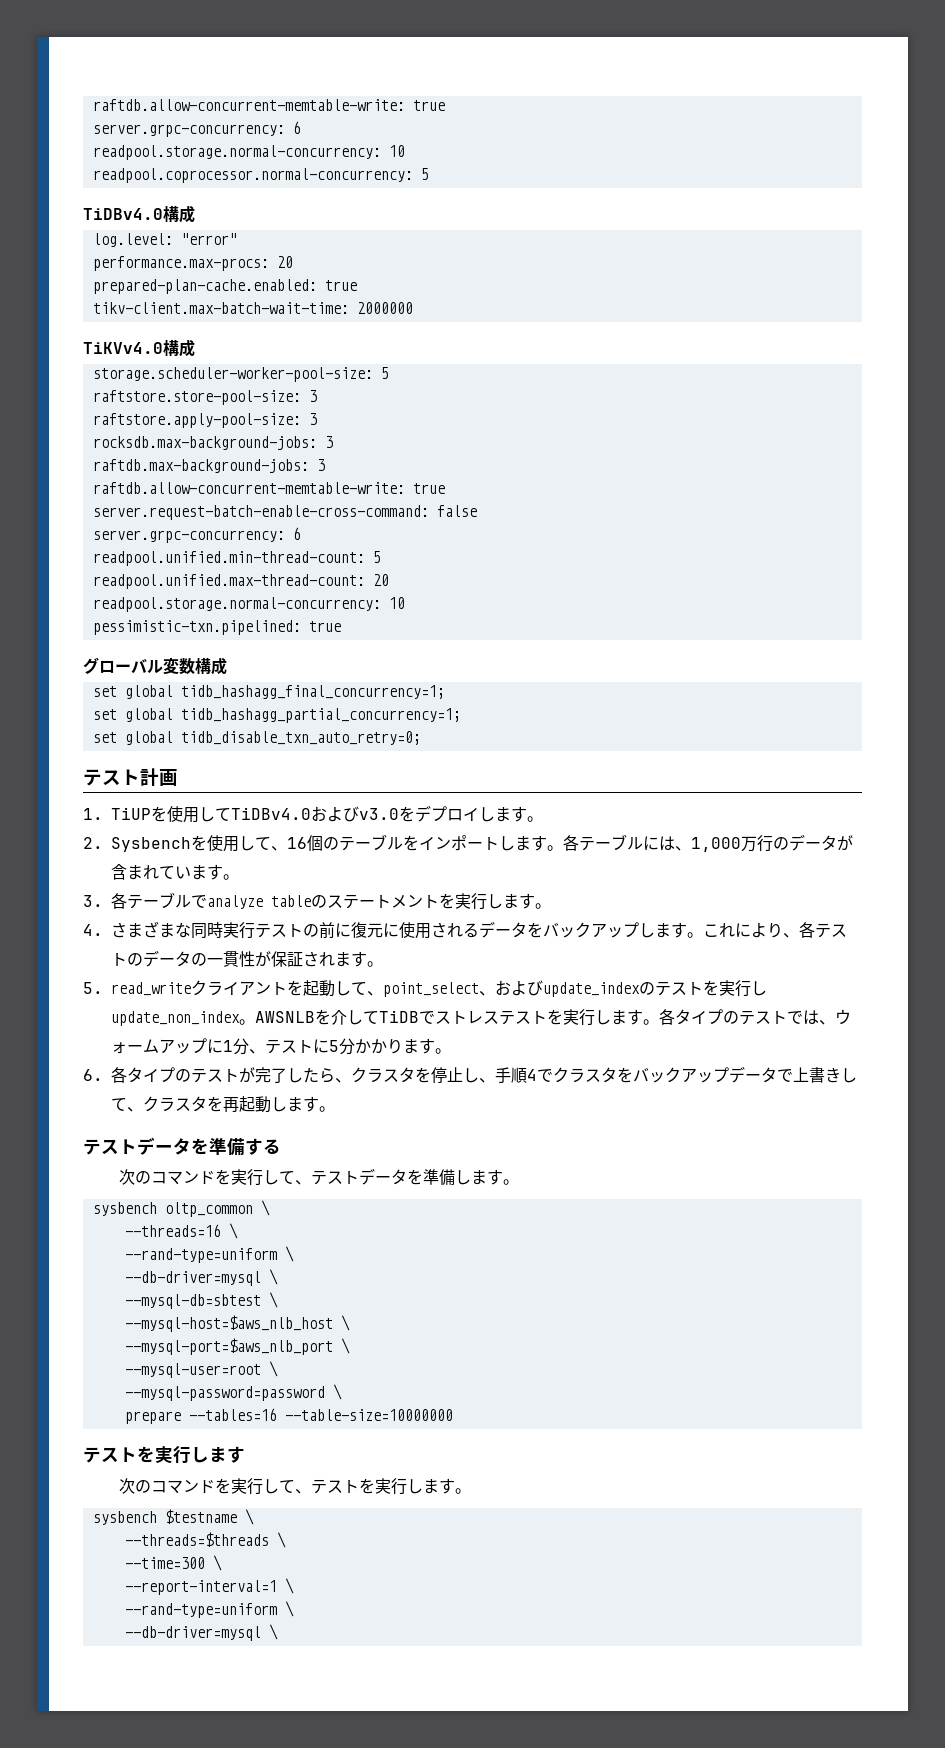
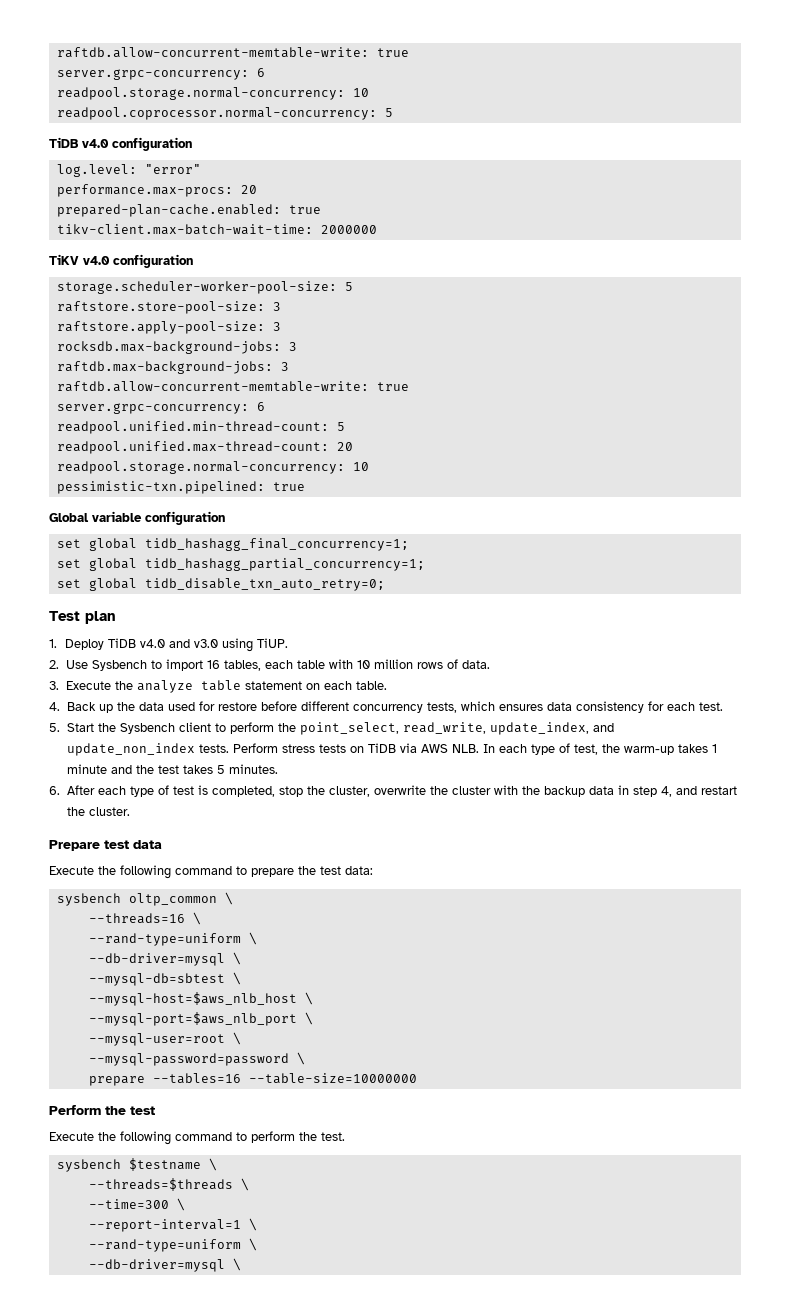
- TiDBv4.0構成
+ TiDB v4.0 configuration
- TiKVv4.0構成
+ TiKV v4.0 configuration
- server.request-batch-enable-cross-command: false
- グローバル変数構成
+ Global variable configuration
- テスト計画
+ Test plan
- 1. TiUPを使用してTiDBv4.0およびv3.0をデプロイします。
- 2. Sysbenchを使用して、16個のテーブルをインポートします。各テーブルには、1,000万行のデータが含まれています。
- 3.各テーブルでanalyze tableのステートメントを実行します。
- 4.さまざまな同時実行テストの前に復元に使用されるデータをバックアップします。これにより、各テストのデータの一貫性が保証されます。
- 5. read_writeクライアントを起動して、point_select、およびupdate_indexのテストを実行しupdate_non_index。AWSNLBを介してTiDBでストレステストを実行します。各タイプのテストでは、ウォームアップに1分、テストに5分かかります。
- 6.各タイプのテストが完了したら、クラスタを停止し、手順4でクラスタをバックアップデータで上書きして、クラスタを再起動します。
- テストデータを準備する
- 次のコマンドを実行して、テストデータを準備します。
+ 1. Deploy TiDB v4.0 and v3.0 using TiUP.
+ 2. Use Sysbench to import 16 tables, each table with 10 million rows of data.
+ 3. Execute the analyze table statement on each table.
+ 4. Back up the data used for restore before different concurrency tests, which ensures data consistency for each test.
+ 5. Start the Sysbench client to perform the point_select, read_write, update_index, and update_non_index tests. Perform stress tests on TiDB via AWS NLB. In each type of test, the warm-up takes 1 minute and the test takes 5 minutes.
+ 6. After each type of test is completed, stop the cluster, overwrite the cluster with the backup data in step 4, and restart the cluster.
+ Prepare test data
+ Execute the following command to prepare the test data:
  prepare --tables=16 --table-size=10000000
- テストを実行します
- 次のコマンドを実行して、テストを実行します。
+ Perform the test
+ Execute the following command to perform the test.

